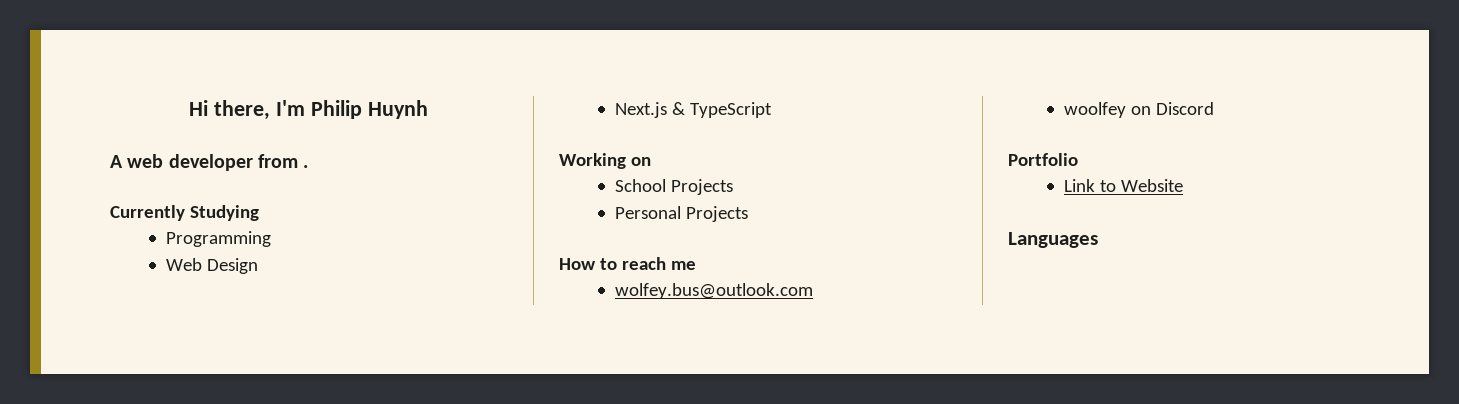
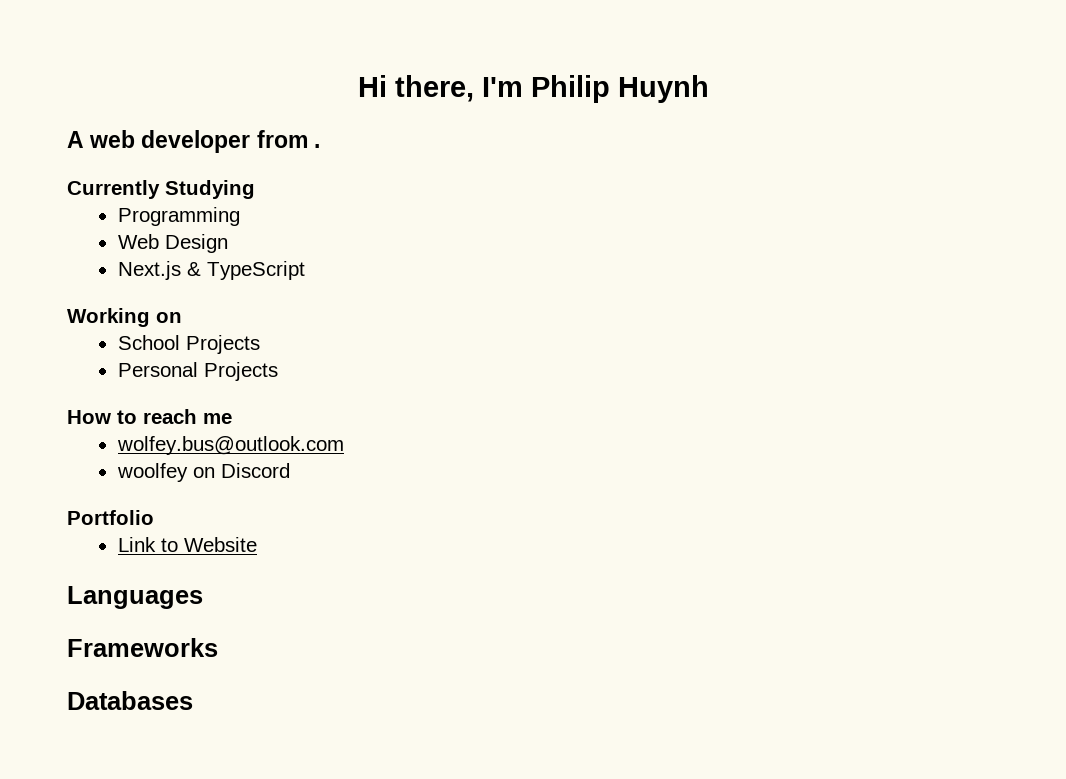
+ Frameworks
+ Databases

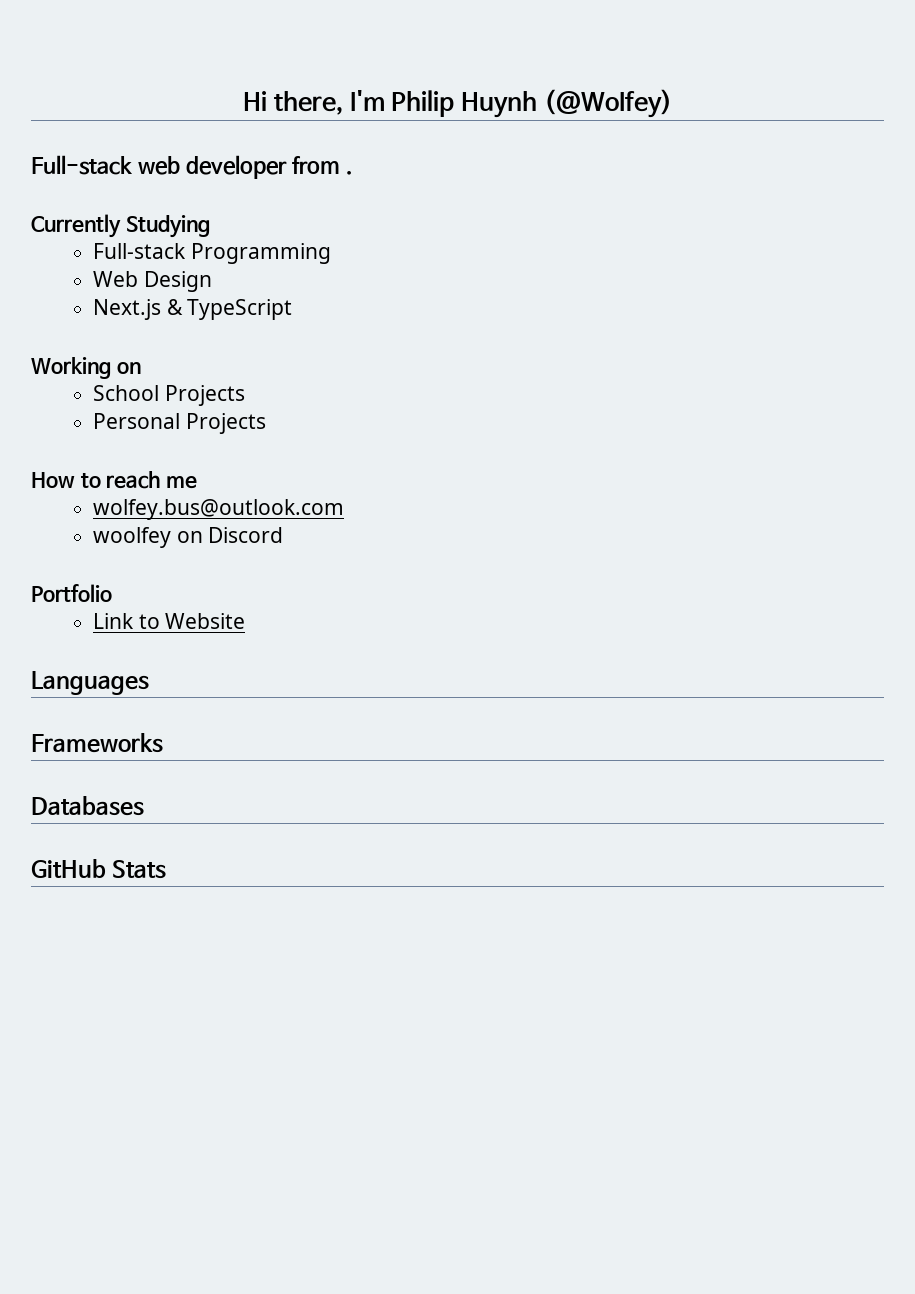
- Hi there, I'm Philip Huynh
- A web developer from .
+ Hi there, I'm Philip Huynh (@WoIfey)
+ Full-stack web developer from .
- Programming
+ Full-stack Programming
+ GitHub Stats

